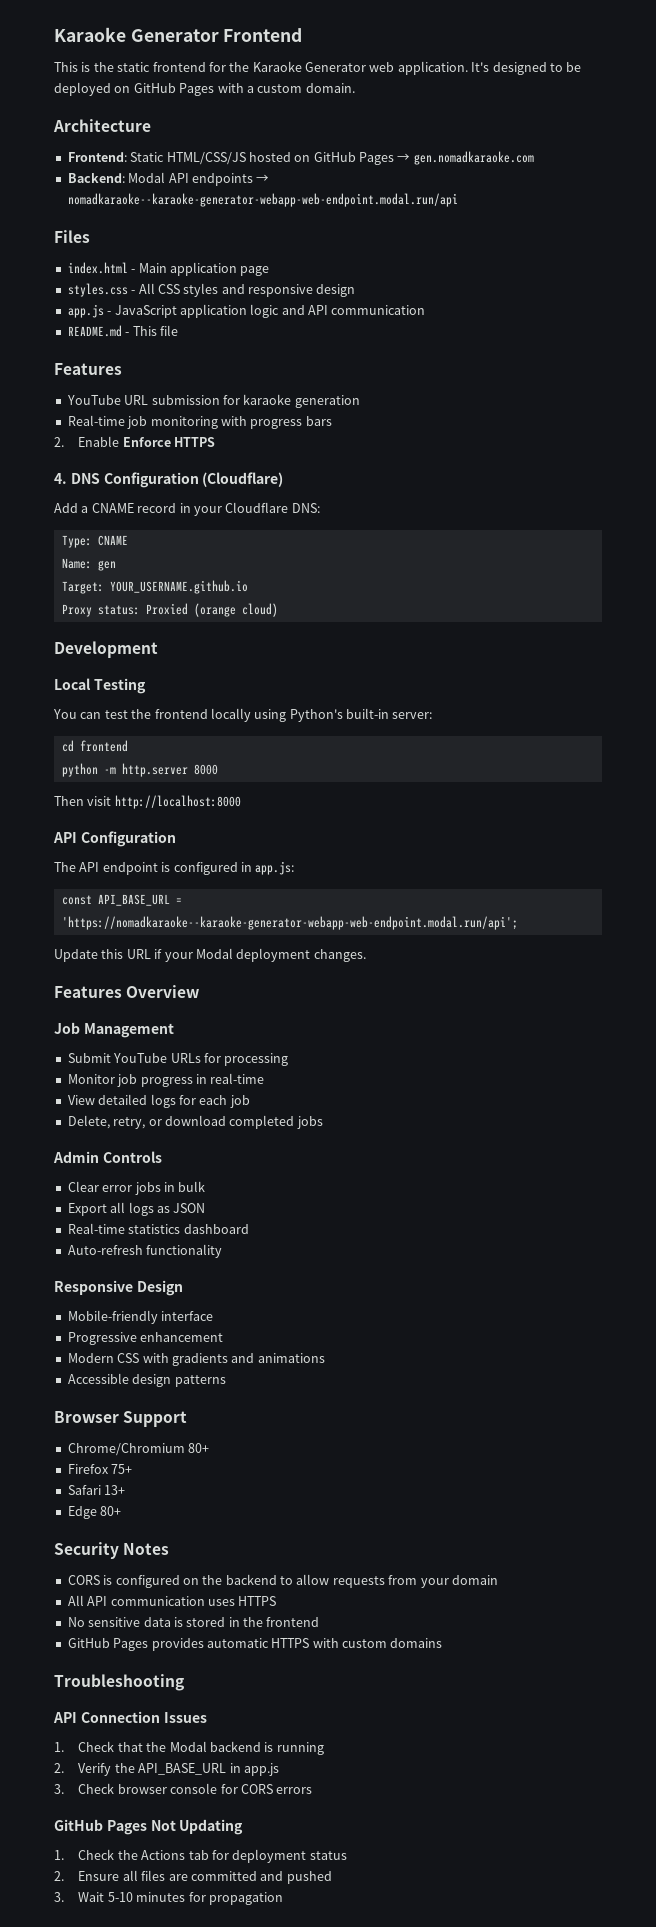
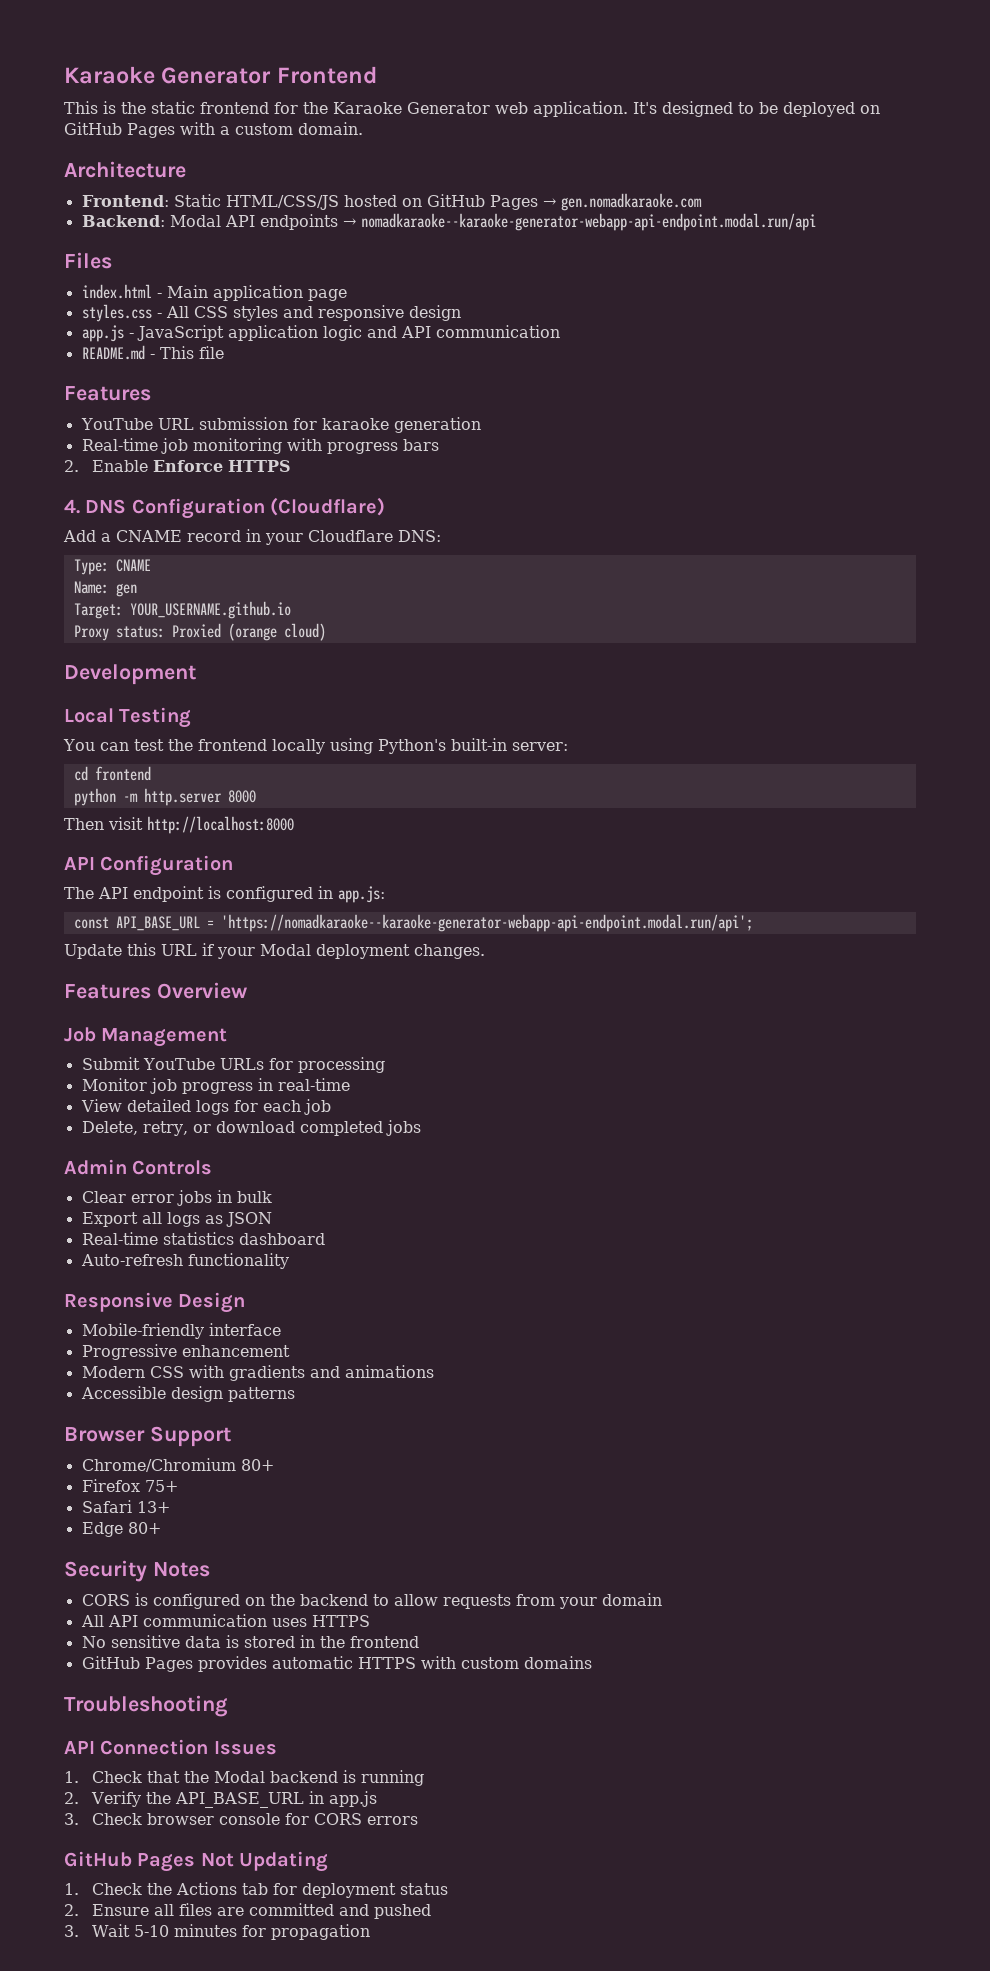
- Backend: Modal API endpoints → nomadkaraoke--karaoke-generator-webapp-web-endpoint.modal.run/api
+ Backend: Modal API endpoints → nomadkaraoke--karaoke-generator-webapp-api-endpoint.modal.run/api
- const API_BASE_URL = 'https://nomadkaraoke--karaoke-generator-webapp-web-endpoint.modal.run/api';
+ const API_BASE_URL = 'https://nomadkaraoke--karaoke-generator-webapp-api-endpoint.modal.run/api';

